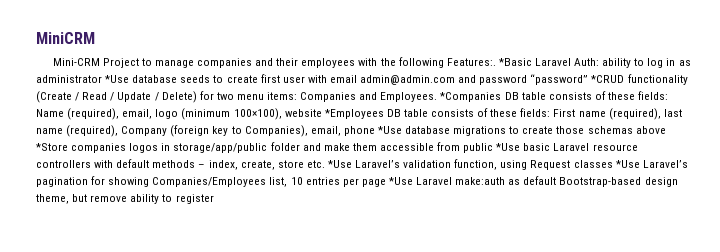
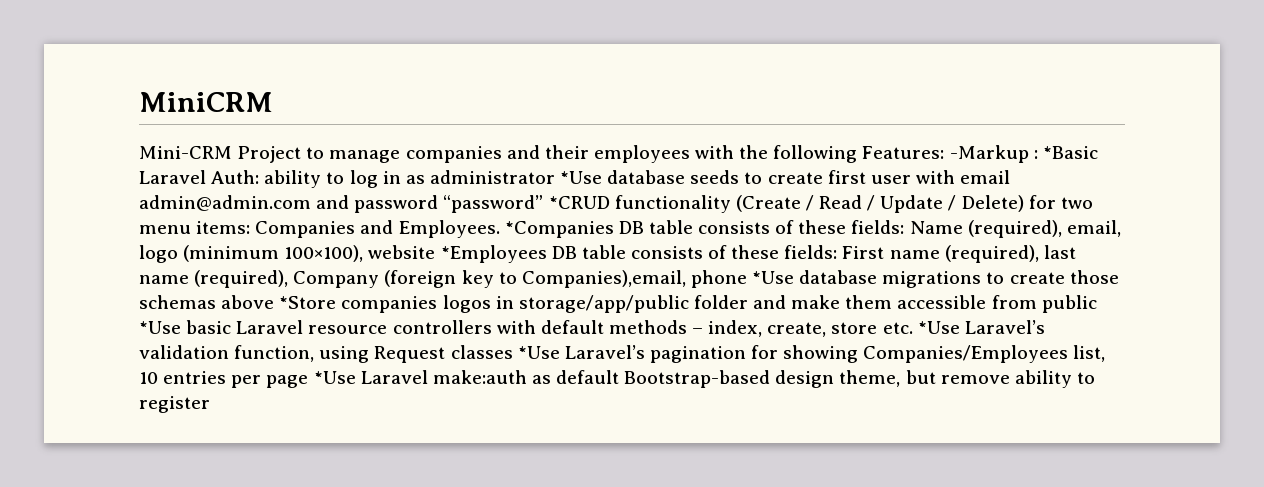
- Mini-CRM Project to manage companies and their employees with the following Features:. *Basic Laravel Auth: ability to log in as administrator *Use database seeds to create first user with email admin@admin.com and password “password” *CRUD functionality (Create / Read / Update / Delete) for two menu items: Companies and Employees.
+ Mini-CRM Project to manage companies and their employees with the following Features: -Markup : *Basic Laravel Auth: ability to log in as administrator *Use database seeds to create first user with email admin@admin.com and password “password” *CRUD functionality (Create / Read / Update / Delete) for two menu items: Companies and Employees.
- First name (required), last name (required), Company (foreign key to Companies), email, phone *Use database migrations to create those schemas above *Store companies logos in storage/app/public folder and make them accessible from public *Use basic Laravel resource controllers with default methods – index, create, store etc. *Use Laravel’s validation function, using Request classes *Use Laravel’s pagination for showing Companies/Employees list, 10 entries per page *Use Laravel make:auth as default Bootstrap-based design theme, but remove ability to register
+ First name (required), last name (required), Company (foreign key to Companies),email, phone *Use database migrations to create those schemas above *Store companies logos in storage/app/public folder and make them accessible from public *Use basic Laravel resource controllers with default methods – index, create, store etc. *Use Laravel’s validation function, using Request classes *Use Laravel’s pagination for showing Companies/Employees list, 10 entries per page *Use Laravel make:auth as default Bootstrap-based design theme, but remove ability to register

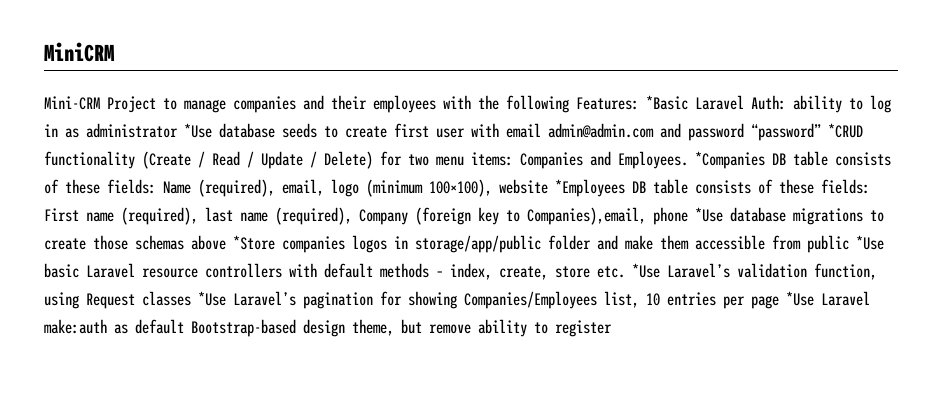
- Mini-CRM Project to manage companies and their employees with the following Features: -Markup : *Basic Laravel Auth: ability to log in as administrator *Use database seeds to create first user with email admin@admin.com and password “password” *CRUD functionality (Create / Read / Update / Delete) for two menu items: Companies and Employees.
+ Mini-CRM Project to manage companies and their employees with the following Features: *Basic Laravel Auth: ability to log in as administrator *Use database seeds to create first user with email admin@admin.com and password “password” *CRUD functionality (Create / Read / Update / Delete) for two menu items: Companies and Employees.

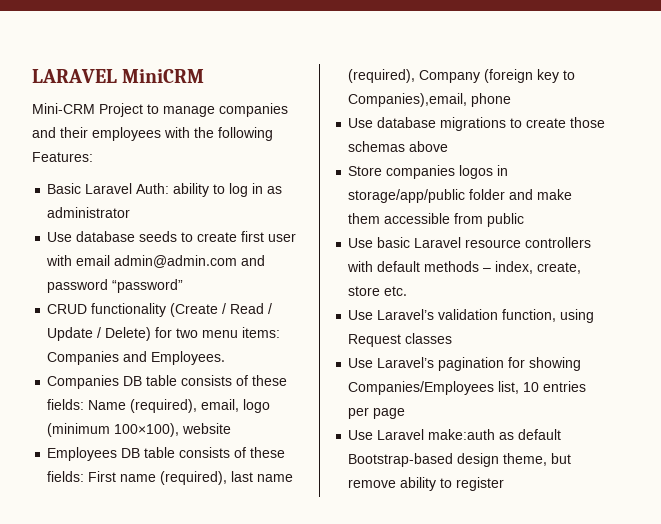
- MiniCRM
+ LARAVEL MiniCRM
- Mini-CRM Project to manage companies and their employees with the following Features: *Basic Laravel Auth:
+ Mini-CRM Project to manage companies and their employees with the following Features:
+ Basic Laravel Auth:
- ability to log in as administrator *Use database seeds to create first user with email admin@admin.com and password “password” *CRUD functionality (Create / Read / Update / Delete) for two menu items:
+ ability to log in as administrator
+ Use database seeds to create first user with email admin@admin.com and password “password”
+ CRUD functionality (Create / Read / Update / Delete) for two menu items:
- Companies and Employees. *Companies DB table consists of these fields:
+ Companies and Employees.
+ Companies DB table consists of these fields:
- Name (required), email, logo (minimum 100×100), website *Employees DB table consists of these fields:
+ Name (required), email, logo (minimum 100×100), website
+ Employees DB table consists of these fields:
- First name (required), last name (required), Company (foreign key to Companies),email, phone *Use database migrations to create those schemas above *Store companies logos in storage/app/public folder and make them accessible from public *Use basic Laravel resource controllers with default methods – index, create, store etc. *Use Laravel’s validation function, using Request classes *Use Laravel’s pagination for showing Companies/Employees list, 10 entries per page *Use Laravel make:auth as default Bootstrap-based design theme, but remove ability to register
+ First name (required), last name (required), Company (foreign key to Companies),email, phone
+ Use database migrations to create those schemas above
+ Store companies logos in storage/app/public folder and make them accessible from public
+ Use basic Laravel resource controllers with default methods – index, create, store etc.
+ Use Laravel’s validation function, using Request classes
+ Use Laravel’s pagination for showing Companies/Employees list, 10 entries per page
+ Use Laravel make:auth as default Bootstrap-based design theme, but remove ability to register

